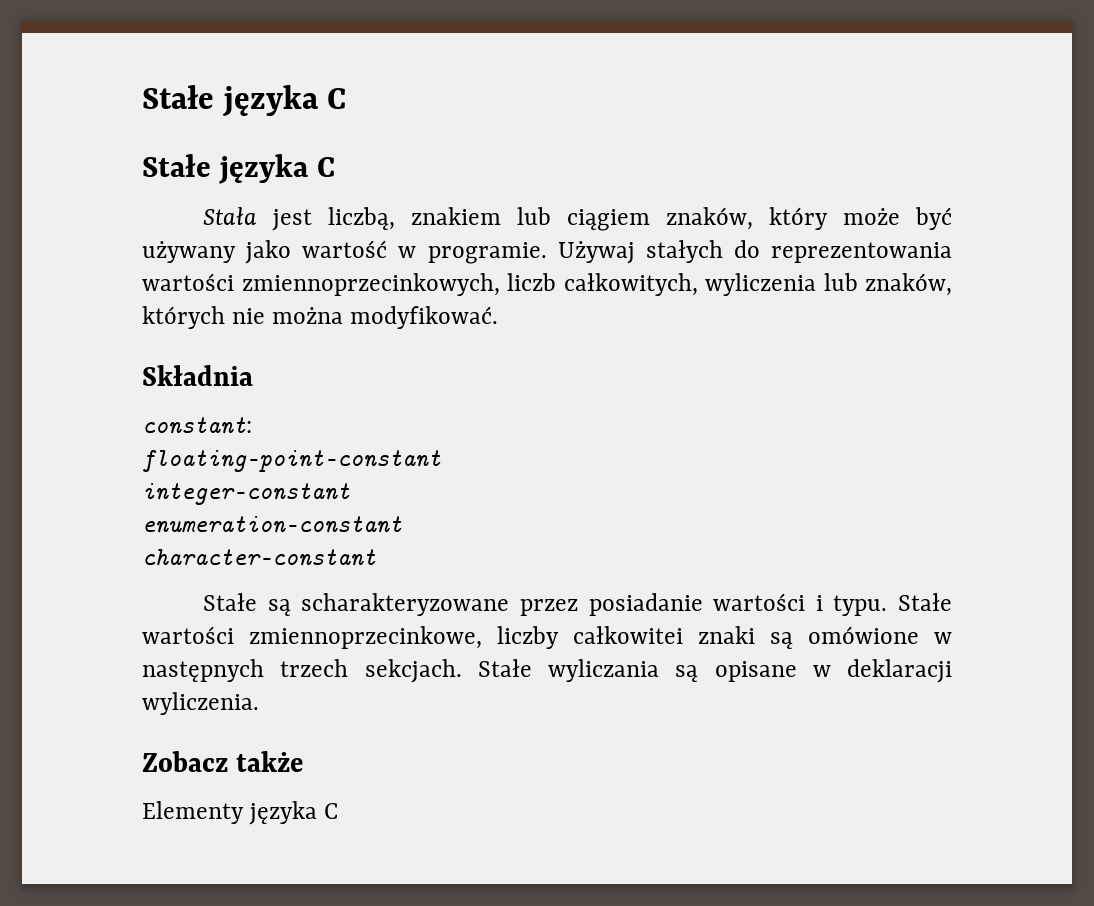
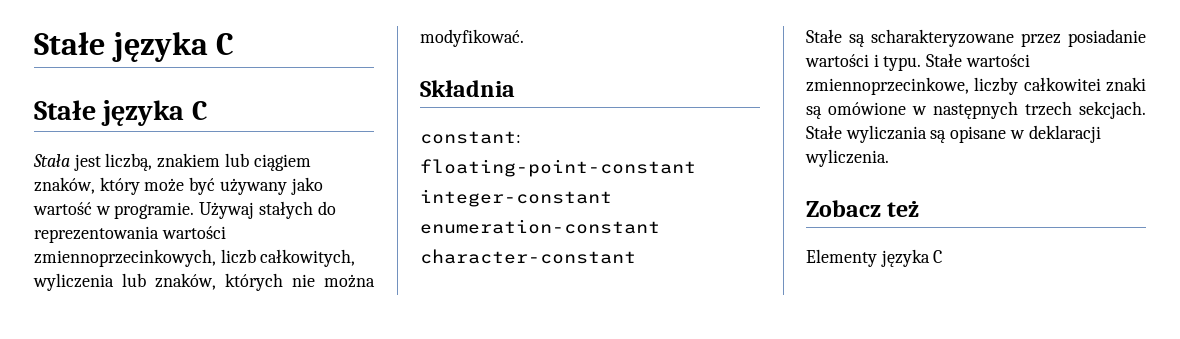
- Zobacz także
+ Zobacz też

